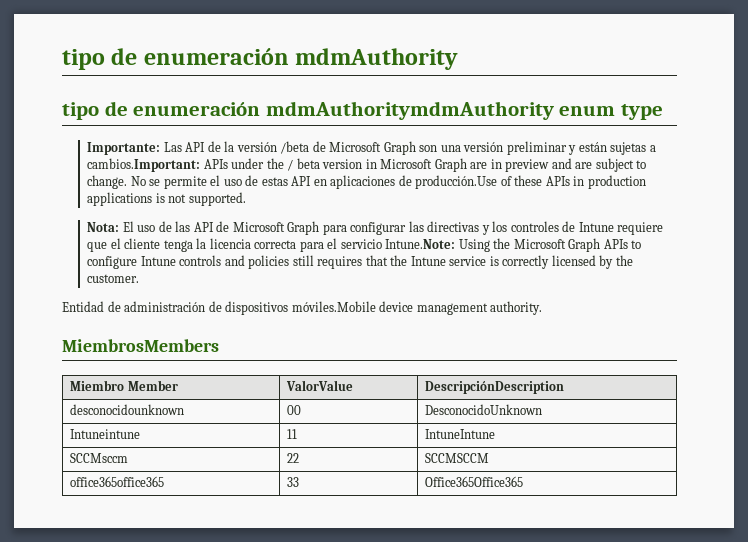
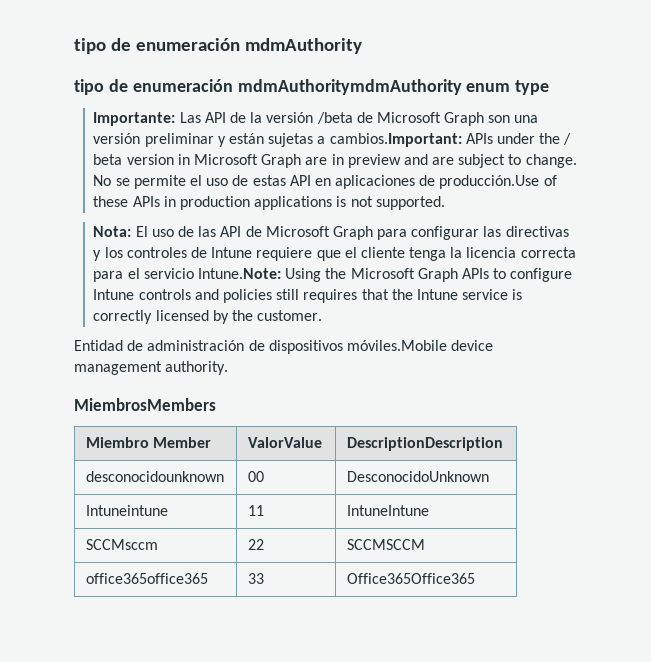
- Miembro Member | ValorValue | DescripciónDescription
+ Miembro Member | ValorValue | DescriptionDescription

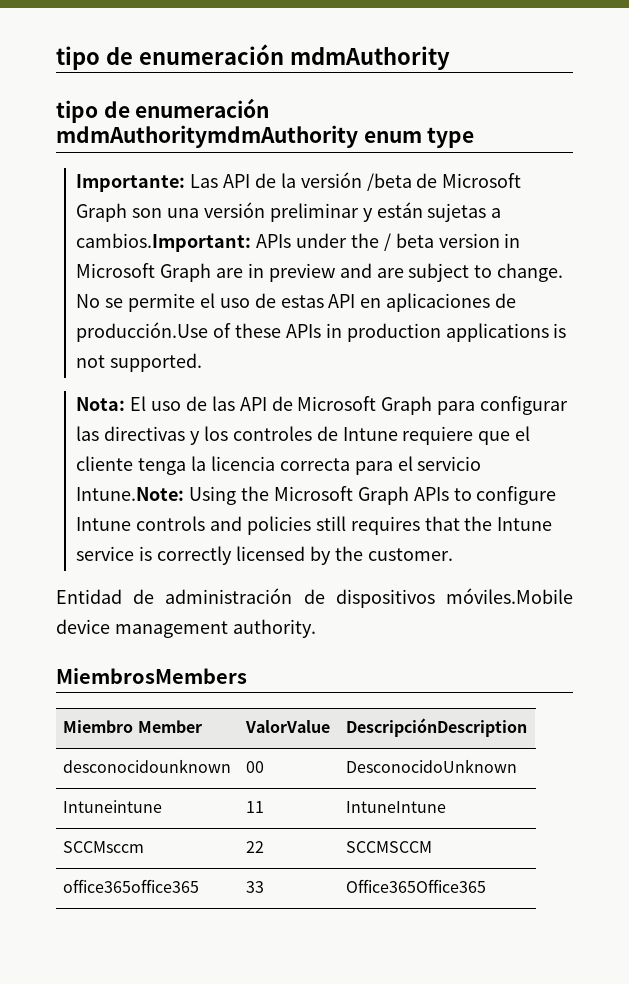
- Miembro Member | ValorValue | DescriptionDescription
+ Miembro Member | ValorValue | DescripciónDescription

